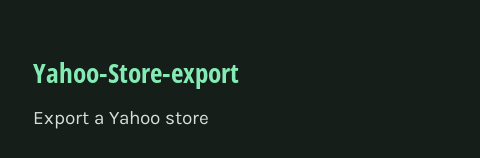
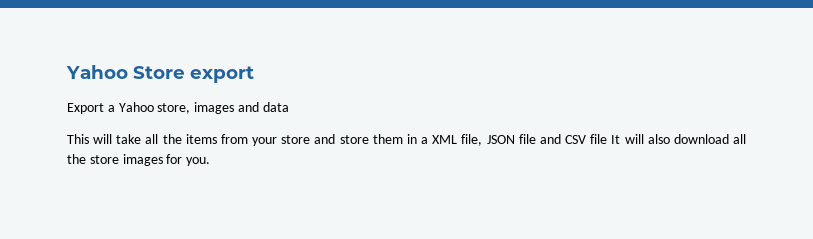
- Yahoo-Store-export
+ Yahoo Store export
- Export a Yahoo store
+ Export a Yahoo store, images and data
+ This will take all the items from your store and store them in a XML file, JSON file and CSV file It will also download all the store images for you.

